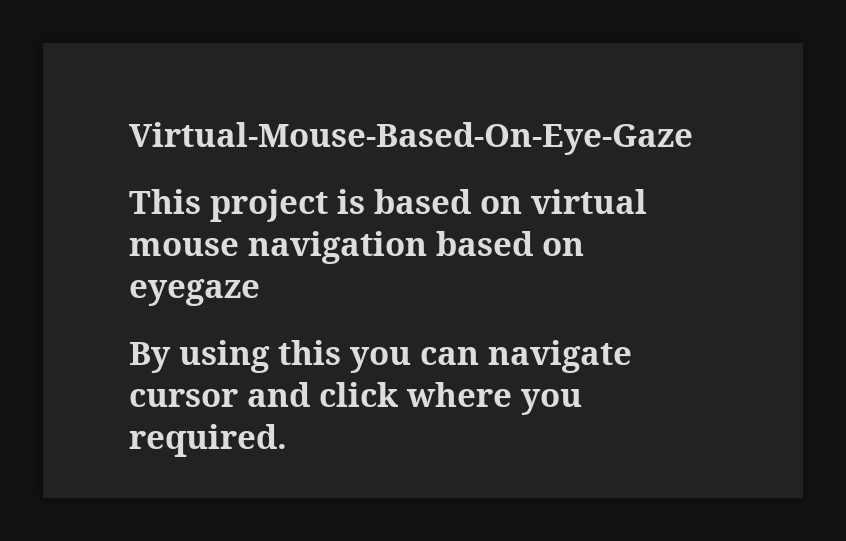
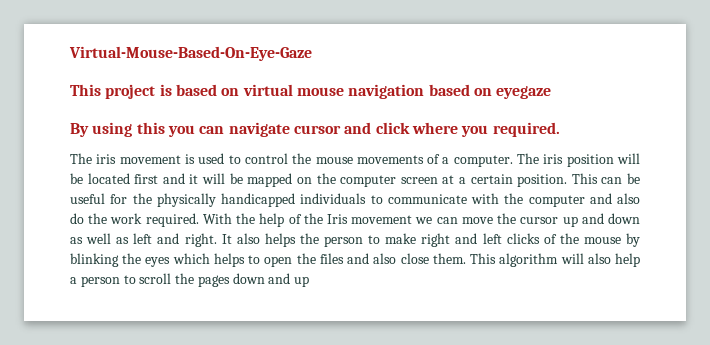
+ The iris movement is used to control the mouse movements of a computer. The iris position will be located first and it will be mapped on the computer screen at a certain position. This can be useful for the physically handicapped individuals to communicate with the computer and also do the work required. With the help of the Iris movement we can move the cursor up and down as well as left and right. It also helps the person to make right and left clicks of the mouse by blinking the eyes which helps to open the files and also close them. This algorithm will also help a person to scroll the pages down and up

